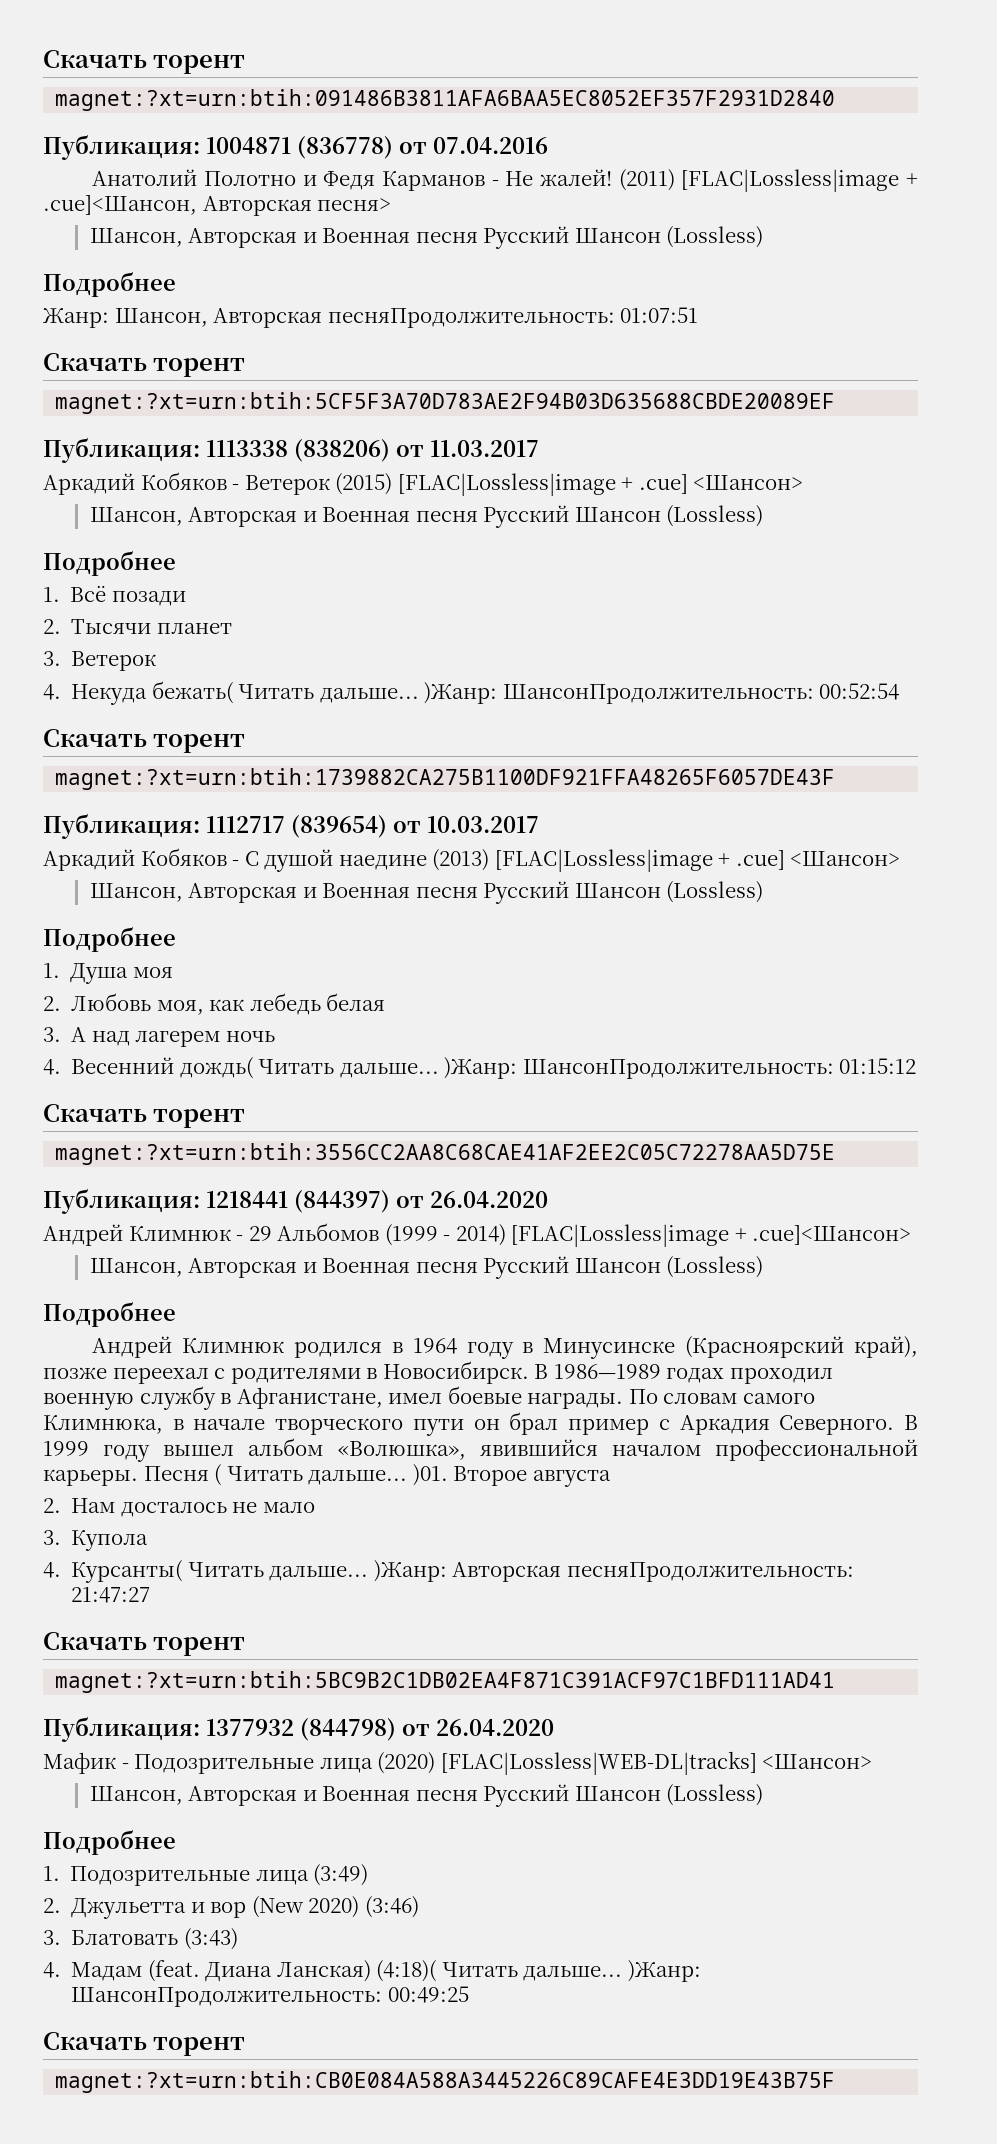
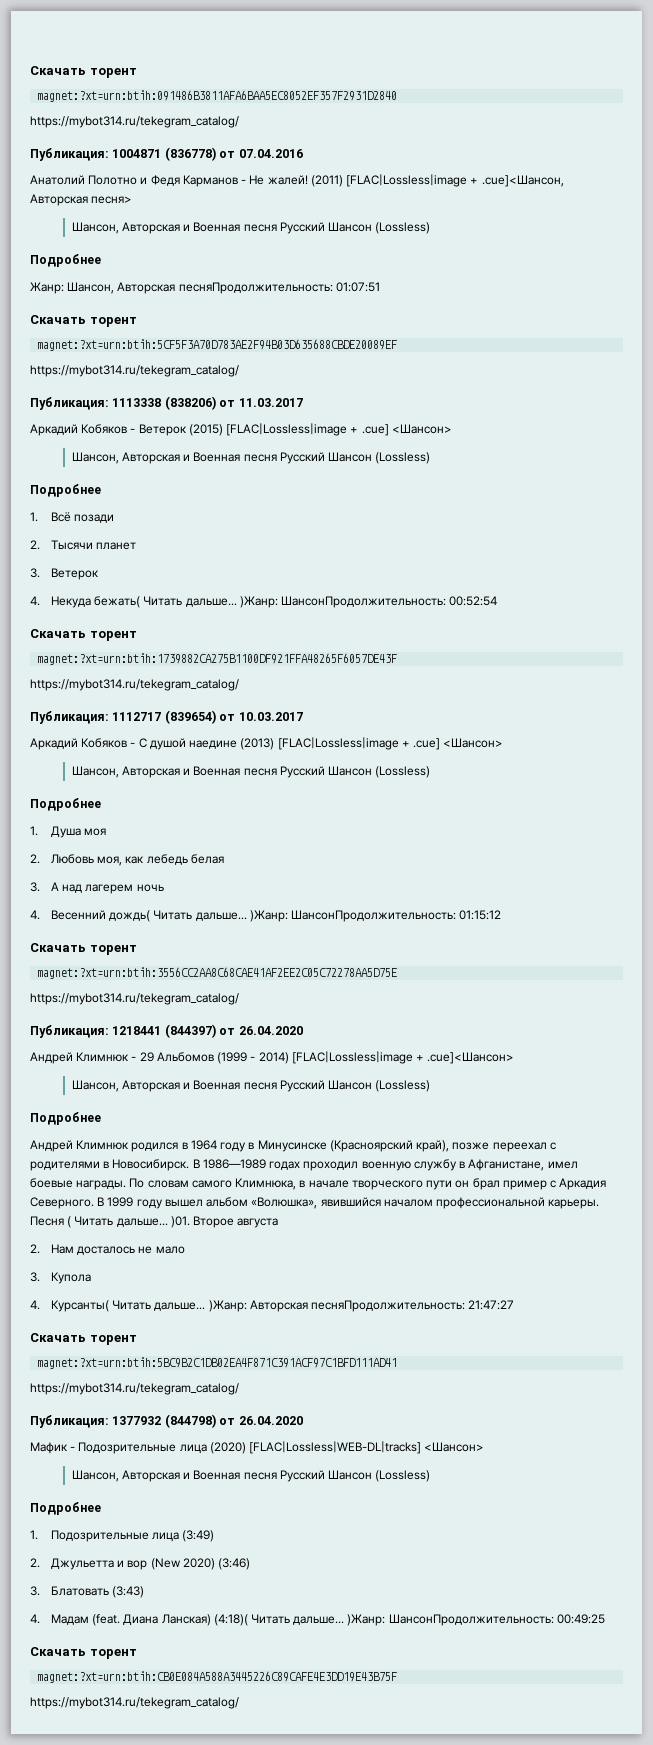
  magnet:?xt=urn:btih:091486B3811AFA6BAA5EC8052EF357F2931D2840
+ https://mybot314.ru/tekegram_catalog/
  magnet:?xt=urn:btih:5CF5F3A70D783AE2F94B03D635688CBDE20089EF
+ https://mybot314.ru/tekegram_catalog/
  magnet:?xt=urn:btih:1739882CA275B1100DF921FFA48265F6057DE43F
+ https://mybot314.ru/tekegram_catalog/
  magnet:?xt=urn:btih:3556CC2AA8C68CAE41AF2EE2C05C72278AA5D75E
+ https://mybot314.ru/tekegram_catalog/
  magnet:?xt=urn:btih:5BC9B2C1DB02EA4F871C391ACF97C1BFD111AD41
+ https://mybot314.ru/tekegram_catalog/
  magnet:?xt=urn:btih:CB0E084A588A3445226C89CAFE4E3DD19E43B75F
+ https://mybot314.ru/tekegram_catalog/

